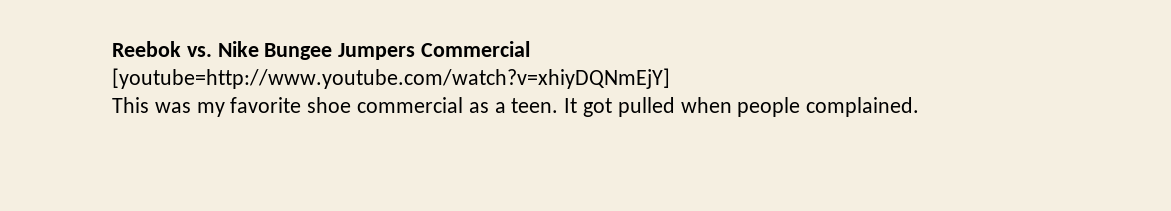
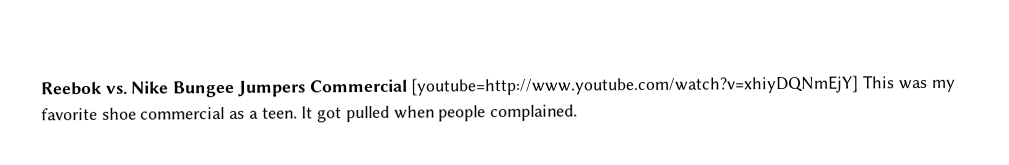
- Reebok vs. Nike Bungee Jumpers Commercial [youtube=http://www.youtube.com/watch?v=xhiyDQNmEjY]
- This was my favorite shoe commercial as a teen.
+ Reebok vs. Nike Bungee Jumpers Commercial [youtube=http://www.youtube.com/watch?v=xhiyDQNmEjY] This was my favorite shoe commercial as a teen.

